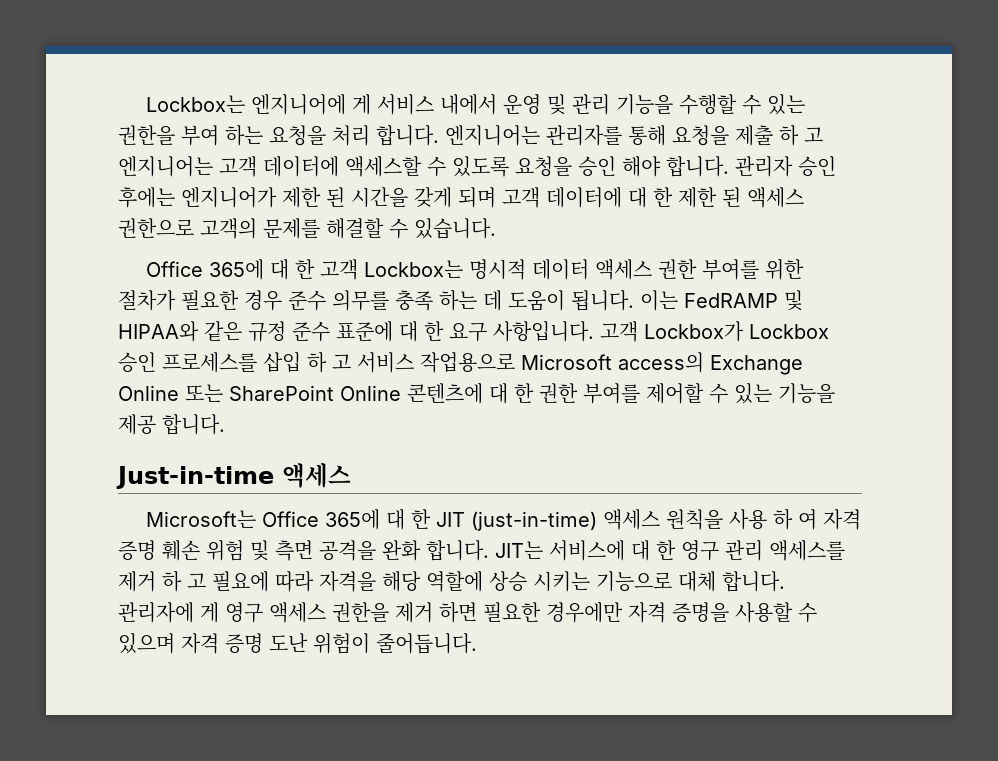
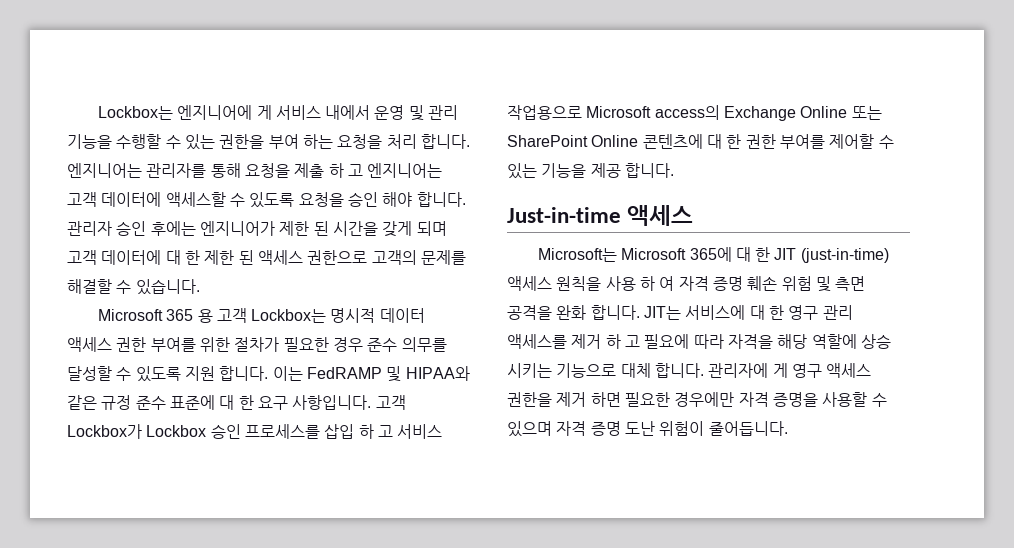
- Office 365에 대 한 고객 Lockbox는 명시적 데이터 액세스 권한 부여를 위한 절차가 필요한 경우 준수 의무를 충족 하는 데 도움이 됩니다.
+ Microsoft 365 용 고객 Lockbox는 명시적 데이터 액세스 권한 부여를 위한 절차가 필요한 경우 준수 의무를 달성할 수 있도록 지원 합니다.
- Microsoft는 Office 365에 대 한 JIT (just-in-time) 액세스 원칙을 사용 하 여 자격 증명 훼손 위험 및 측면 공격을 완화 합니다.
+ Microsoft는 Microsoft 365에 대 한 JIT (just-in-time) 액세스 원칙을 사용 하 여 자격 증명 훼손 위험 및 측면 공격을 완화 합니다.

